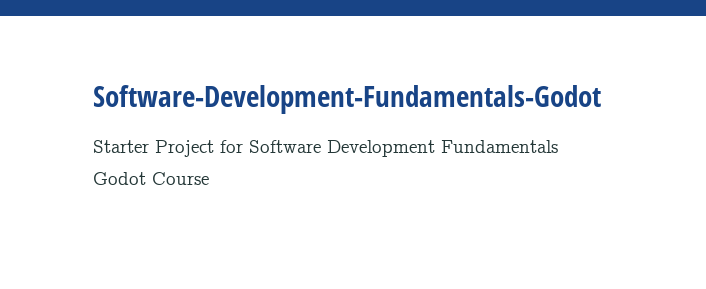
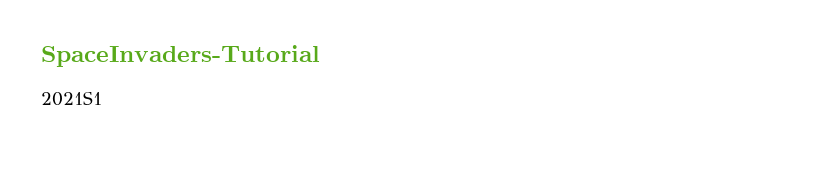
- Software-Development-Fundamentals-Godot
- Starter Project for Software Development Fundamentals Godot Course
+ SpaceInvaders-Tutorial
+ 2021S1

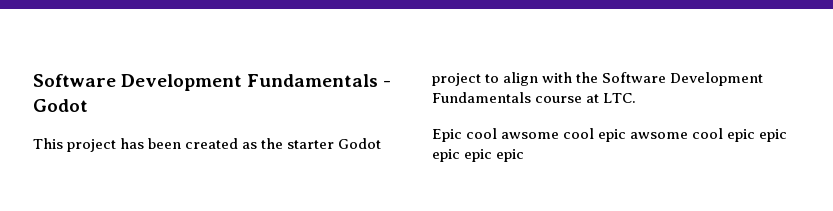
- SpaceInvaders-Tutorial
- 2021S1
+ Software Development Fundamentals - Godot
+ This project has been created as the starter Godot project to align with the Software Development Fundamentals course at LTC.
+ Epic cool awsome cool epic awsome cool epic epic epic epic epic

